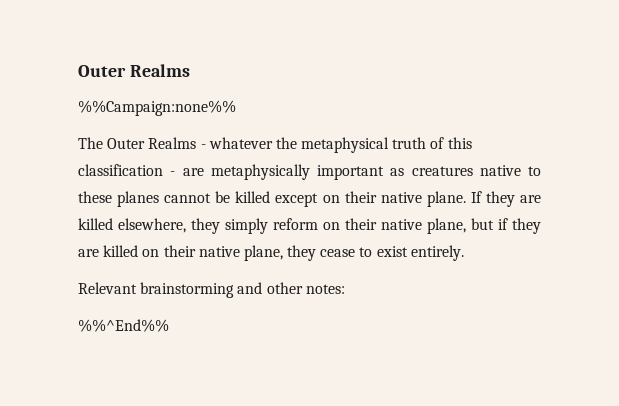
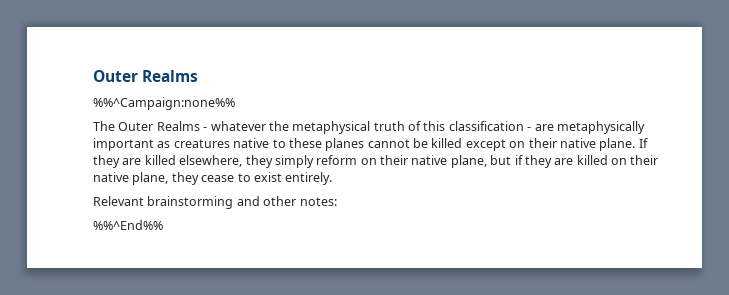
- %%Campaign:none%%
+ %%^Campaign:none%%

